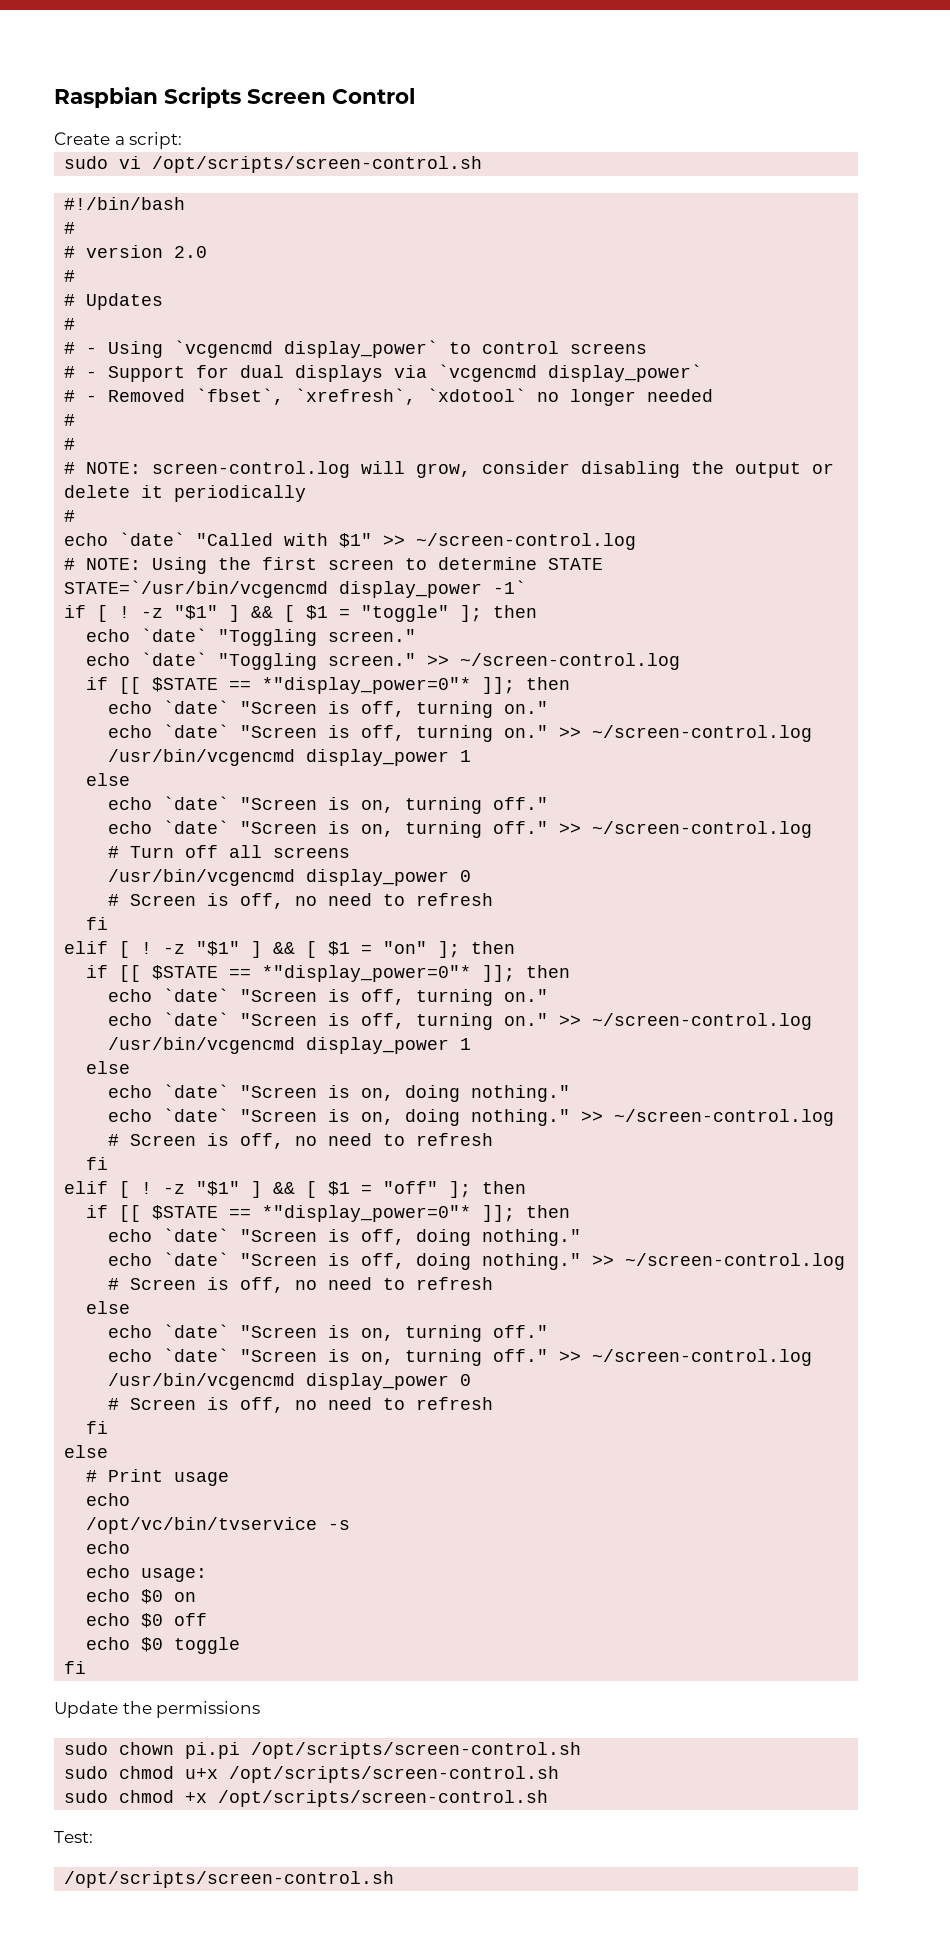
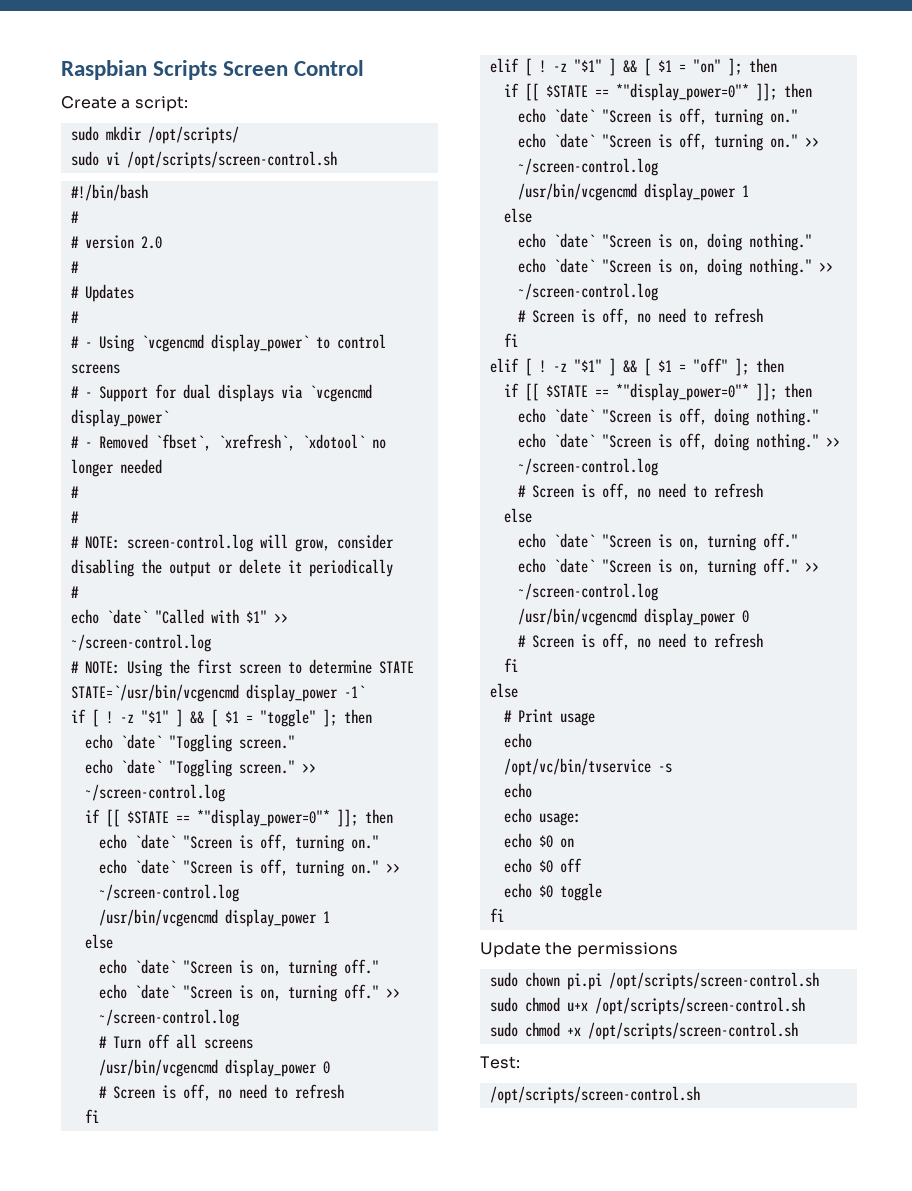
+ sudo mkdir /opt/scripts/

